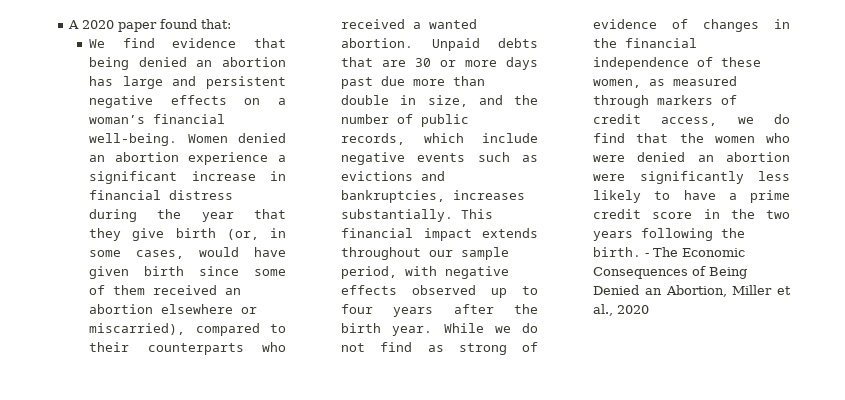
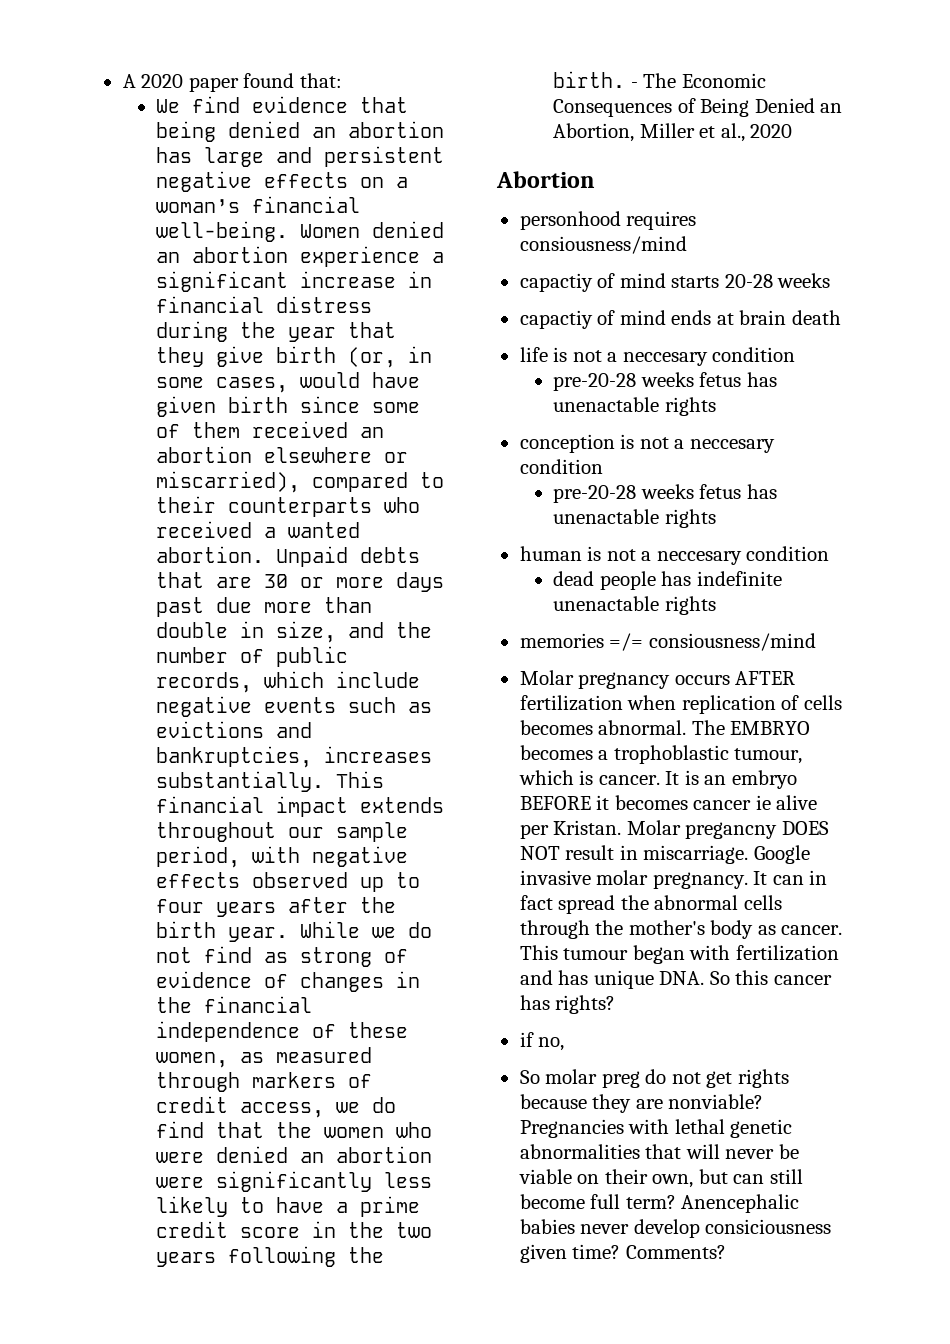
+ Abortion
+ personhood requires consiousness/mind
+ capactiy of mind starts 20-28 weeks
+ capactiy of mind ends at brain death
+ life is not a neccesary condition
+ pre-20-28 weeks fetus has unenactable rights
+ conception is not a neccesary condition
+ pre-20-28 weeks fetus has unenactable rights
+ human is not a neccesary condition
+ dead people has indefinite unenactable rights
+ memories =/= consiousness/mind
+ Molar pregnancy occurs AFTER fertilization when replication of cells becomes abnormal. The EMBRYO becomes a trophoblastic tumour, which is cancer. It is an embryo BEFORE it becomes cancer ie alive per Kristan. Molar pregancny DOES NOT result in miscarriage. Google invasive molar pregnancy. It can in fact spread the abnormal cells through the mother's body as cancer. This tumour began with fertilization and has unique DNA. So this cancer has rights?
+ if no,
+ So molar preg do not get rights because they are nonviable? Pregnancies with lethal genetic abnormalities that will never be viable on their own, but can still become full term? Anencephalic babies never develop consiciousness given time? Comments?

